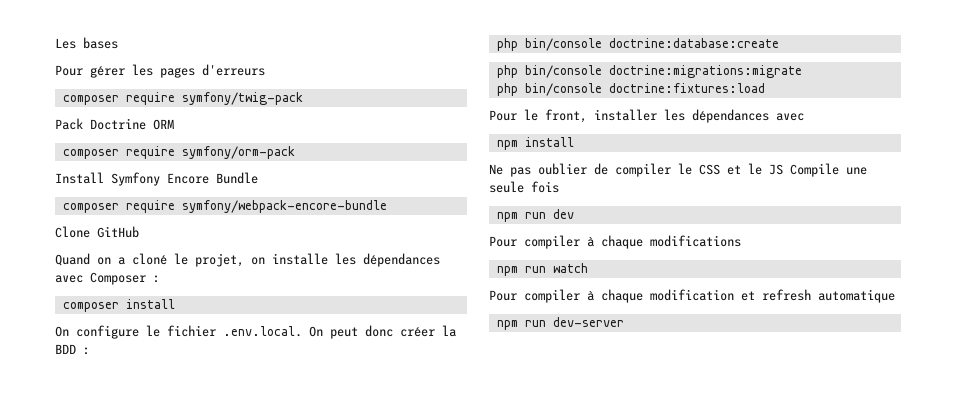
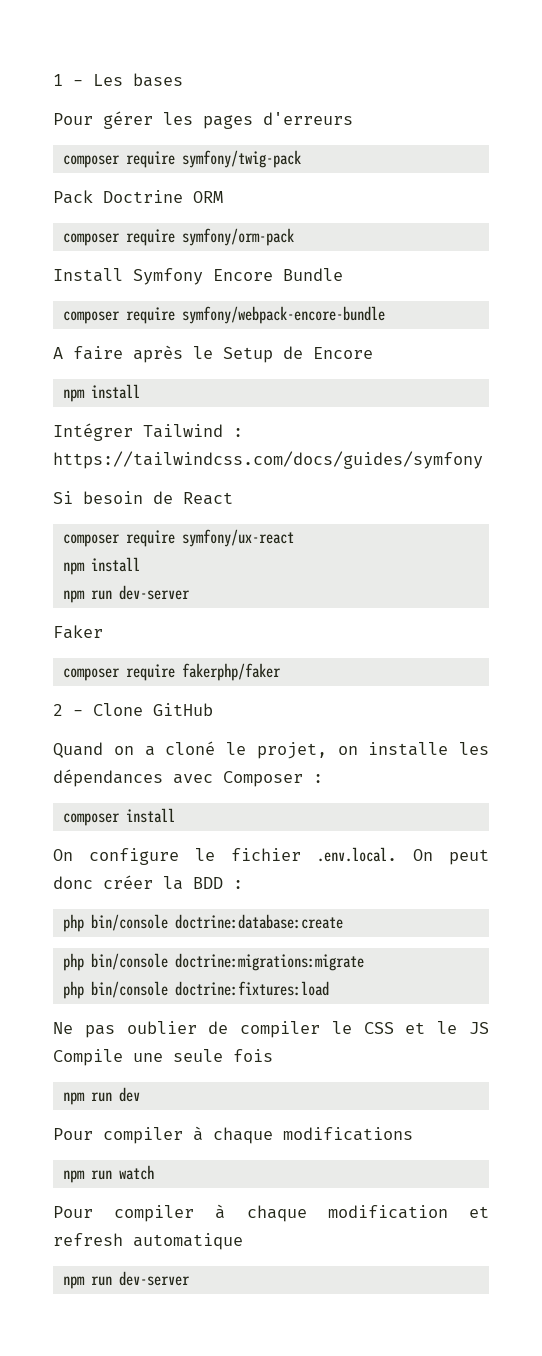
- Les bases
+ 1 - Les bases
- Clone GitHub
+ A faire après le Setup de Encore
+ npm install
+ Intégrer Tailwind : https://tailwindcss.com/docs/guides/symfony
+ Si besoin de React
+ composer require symfony/ux-react
+ npm install
+ npm run dev-server
+ Faker
+ composer require fakerphp/faker
+ 2 - Clone GitHub
- Pour le front, installer les dépendances avec
- npm install

